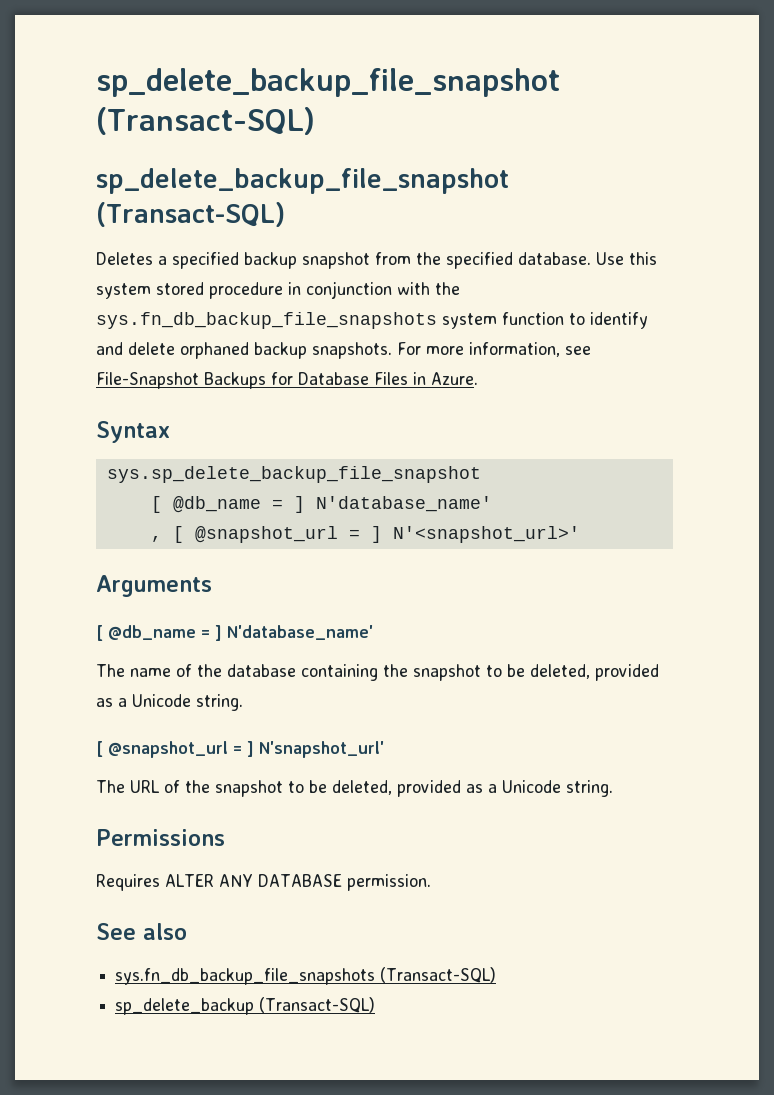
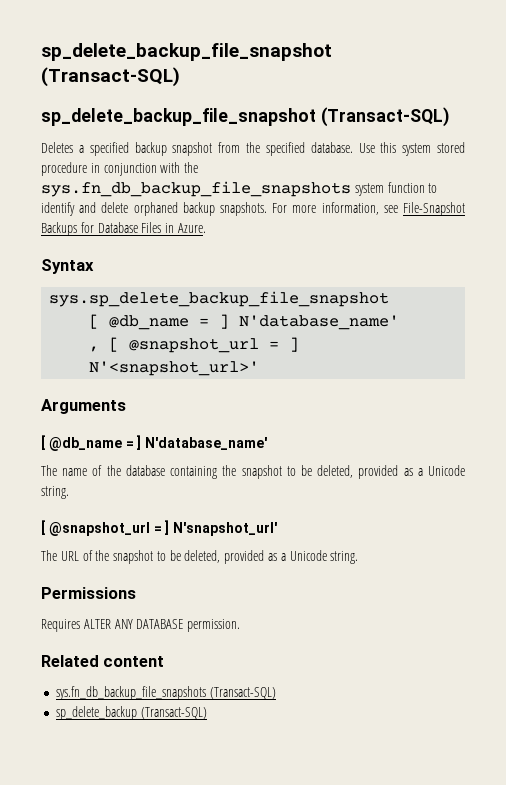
- See also
+ Related content

